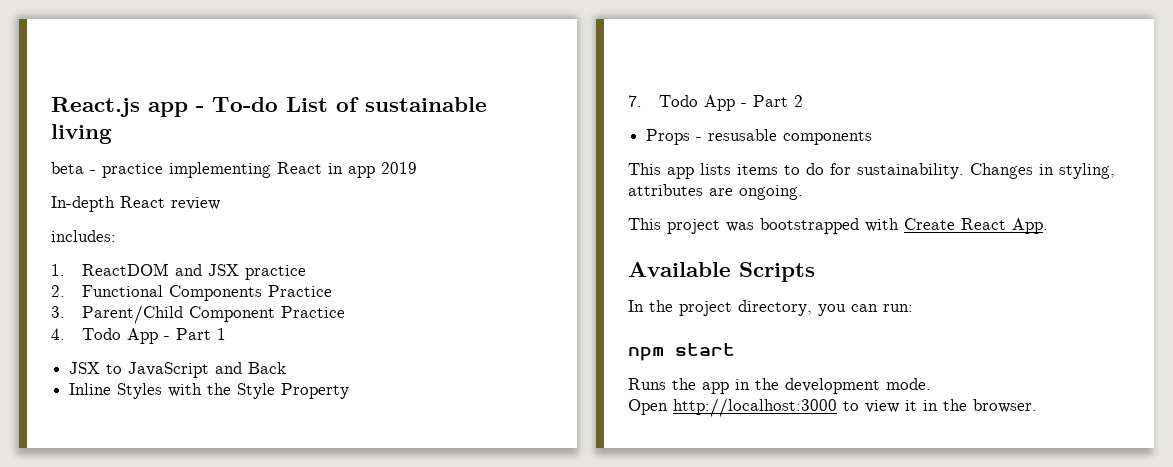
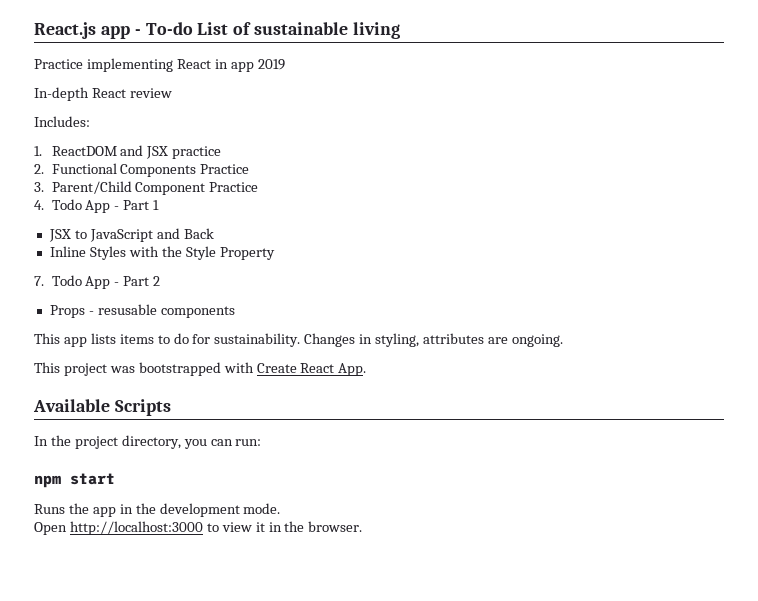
- beta - practice implementing React in app 2019
+ Practice implementing React in app 2019
- includes:
+ Includes:

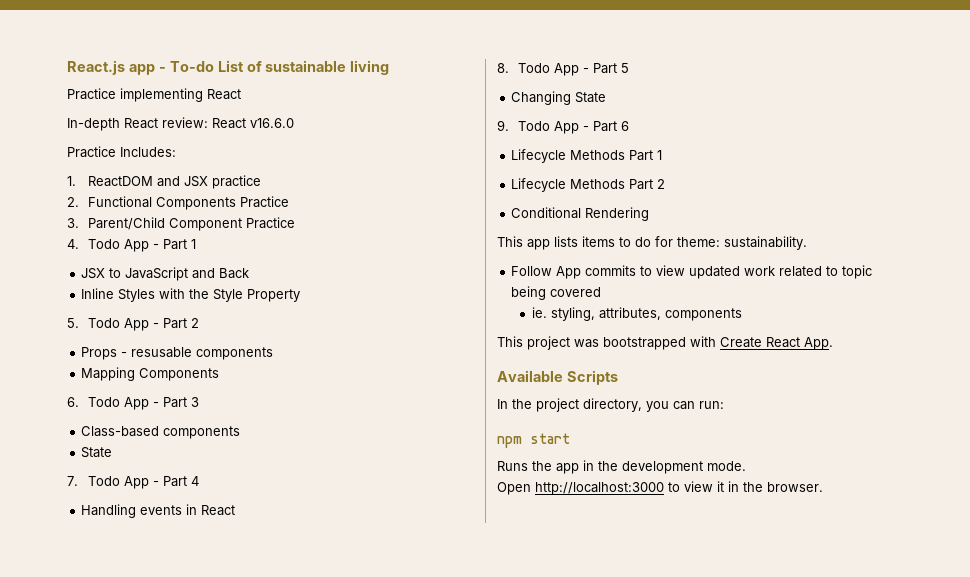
- Practice implementing React in app 2019
+ Practice implementing React
- In-depth React review
- Includes:
+ In-depth React review: React v16.6.0
+ Practice Includes:
- 7. Todo App - Part 2
+ 5. Todo App - Part 2
+ Mapping Components
+ 6. Todo App - Part 3
+ Class-based components
+ State
+ 7. Todo App - Part 4
+ Handling events in React
+ 8. Todo App - Part 5
+ Changing State
+ 9. Todo App - Part 6
+ Lifecycle Methods Part 1
+ Lifecycle Methods Part 2
+ Conditional Rendering
- This app lists items to do for sustainability. Changes in styling, attributes are ongoing.
+ This app lists items to do for theme: sustainability.
+ Follow App commits to view updated work related to topic being covered
+ ie. styling, attributes, components

